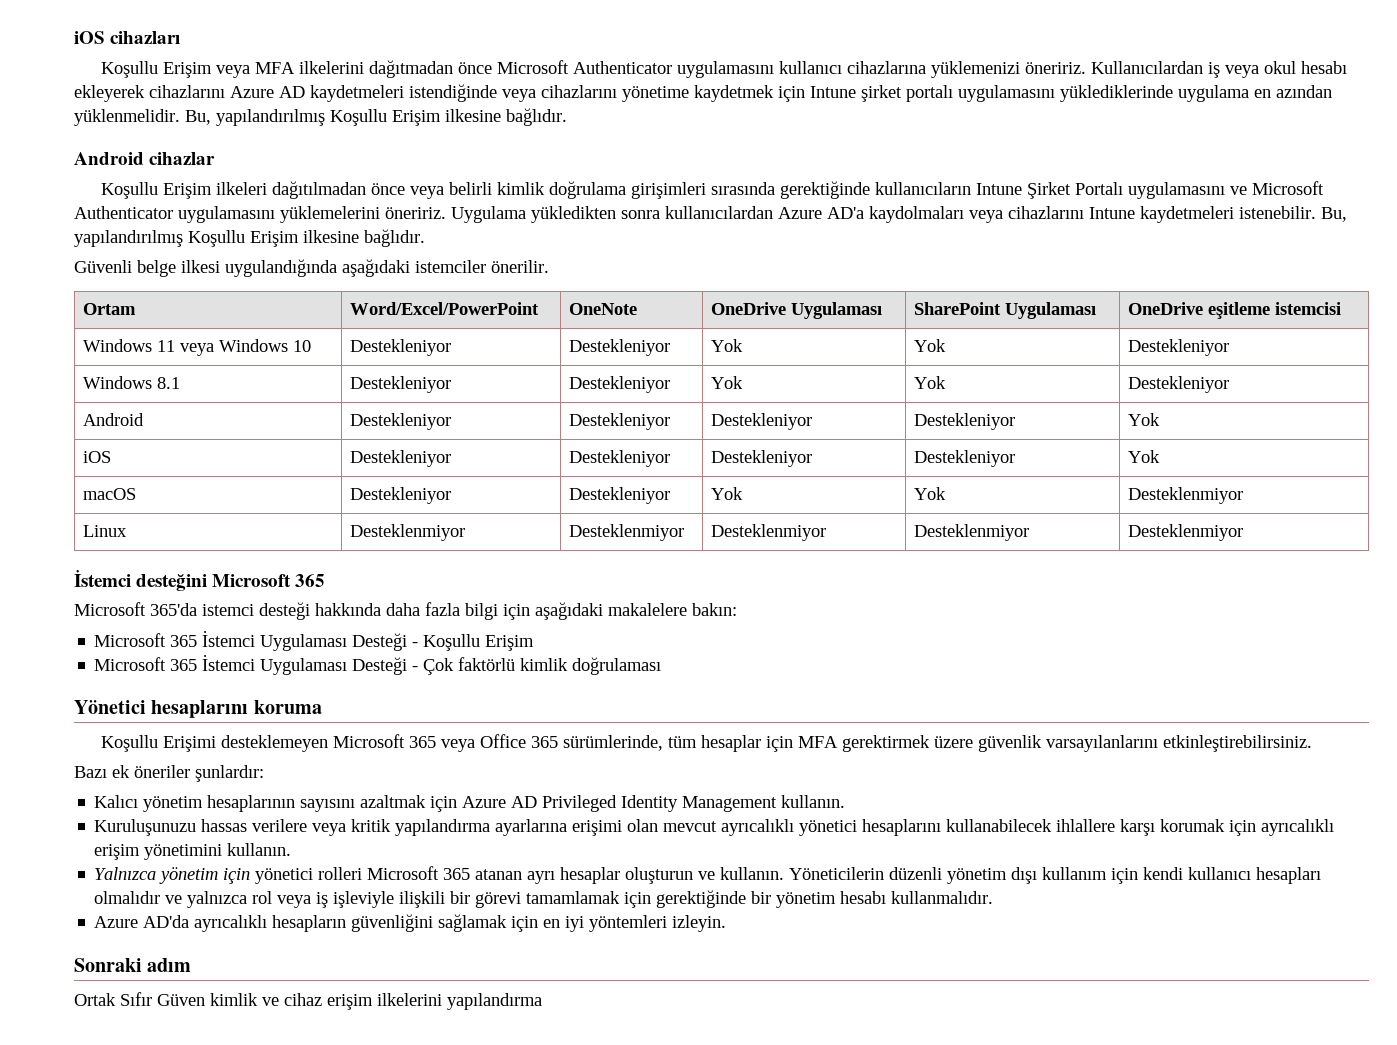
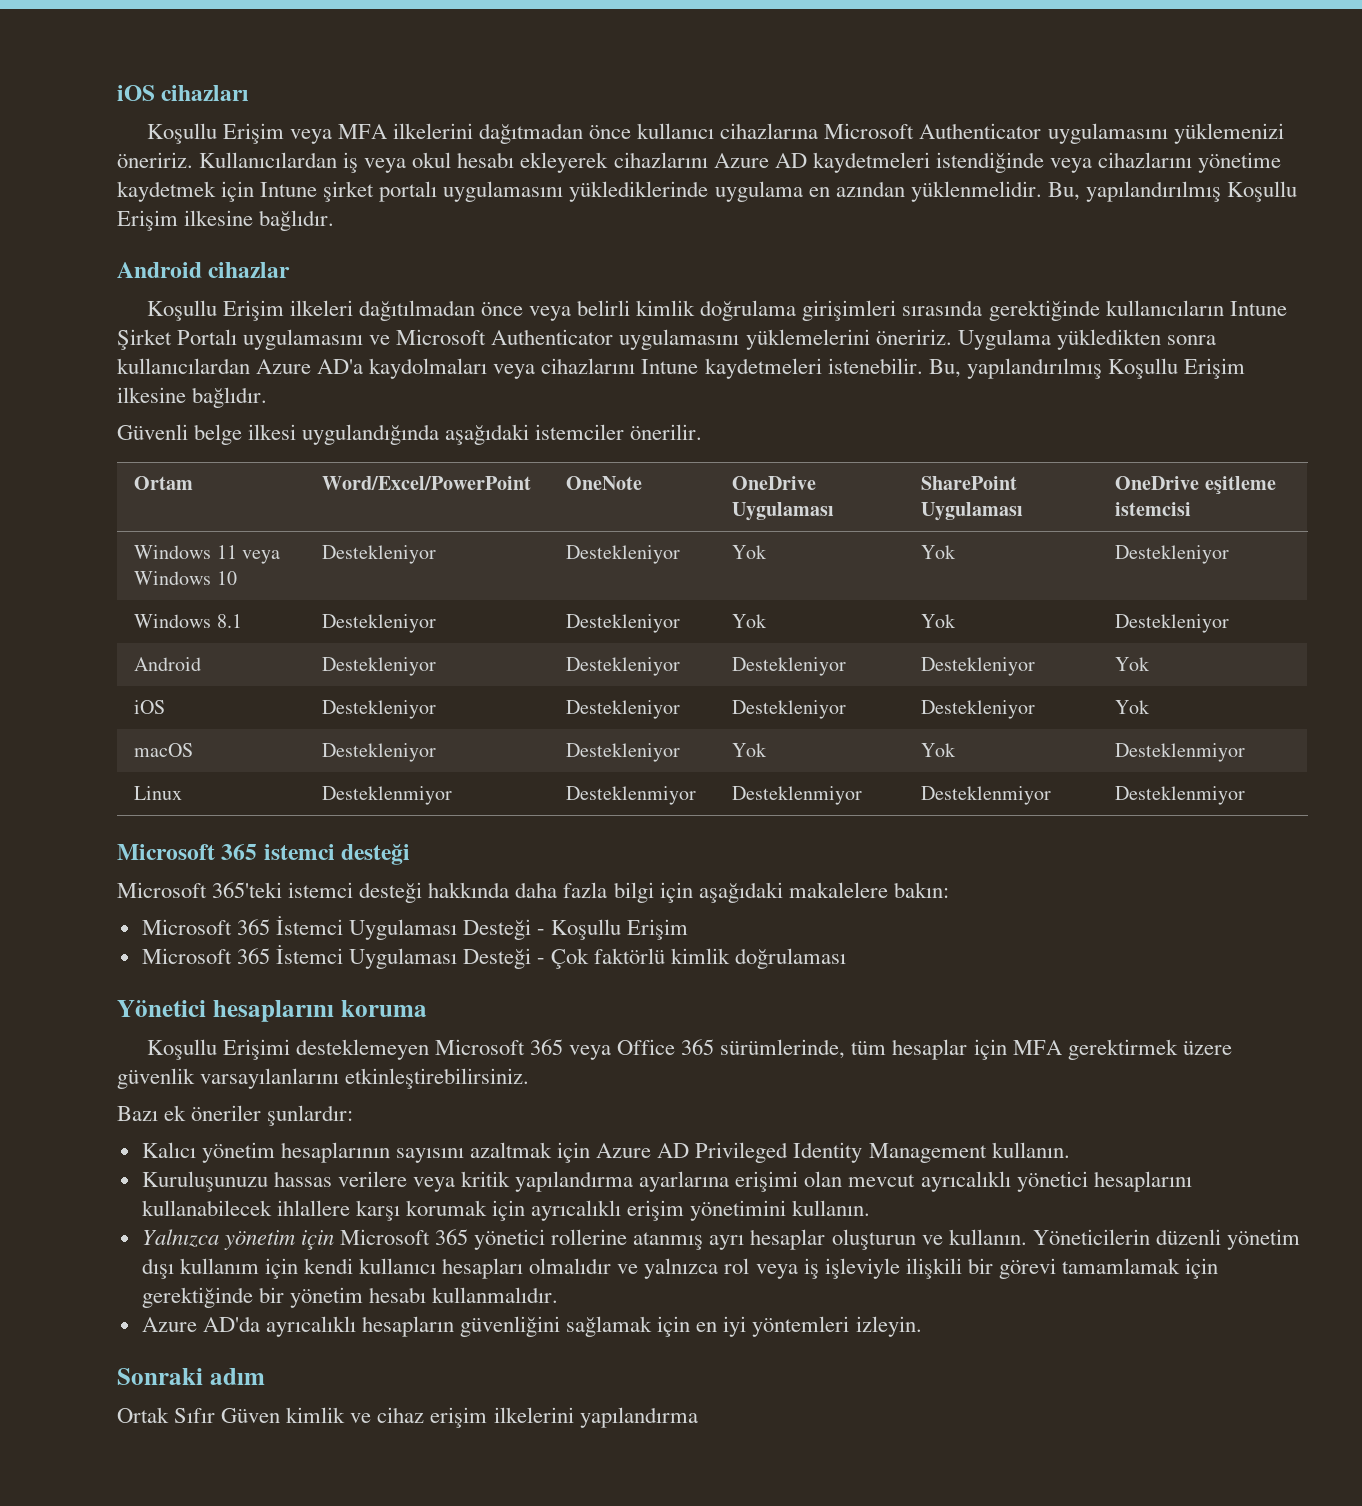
- Koşullu Erişim veya MFA ilkelerini dağıtmadan önce Microsoft Authenticator uygulamasını kullanıcı cihazlarına yüklemenizi öneririz.
+ Koşullu Erişim veya MFA ilkelerini dağıtmadan önce kullanıcı cihazlarına Microsoft Authenticator uygulamasını yüklemenizi öneririz.
- İstemci desteğini Microsoft 365
- Microsoft 365'da istemci desteği hakkında daha fazla bilgi için aşağıdaki makalelere bakın:
+ Microsoft 365 istemci desteği
+ Microsoft 365'teki istemci desteği hakkında daha fazla bilgi için aşağıdaki makalelere bakın:
- Yalnızca yönetim için yönetici rolleri Microsoft 365 atanan ayrı hesaplar oluşturun ve kullanın.
+ Yalnızca yönetim için Microsoft 365 yönetici rollerine atanmış ayrı hesaplar oluşturun ve kullanın.

